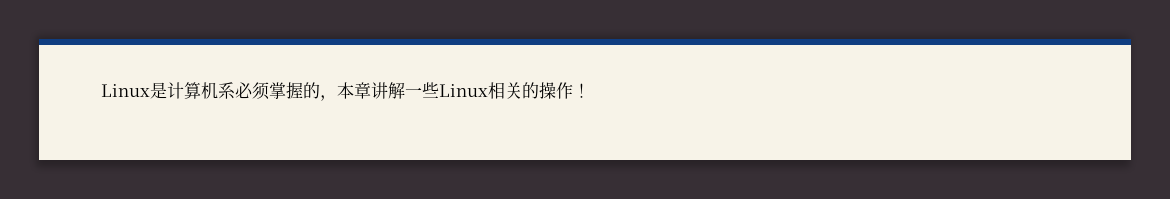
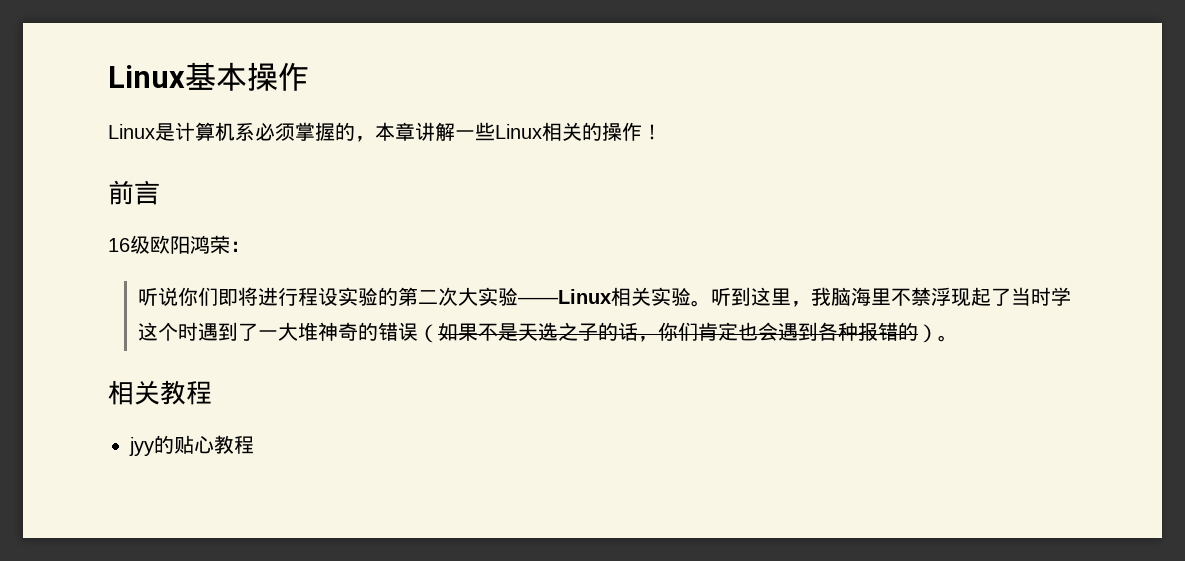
+ Linux基本操作
+ 前言
+ 16级欧阳鸿荣：
+ 听说你们即将进行程设实验的第二次大实验——Linux相关实验。听到这里，我脑海里不禁浮现起了当时学这个时遇到了一大堆神奇的错误（如果不是天选之子的话，你们肯定也会遇到各种报错的）。
+ 相关教程
+ jyy的贴心教程

